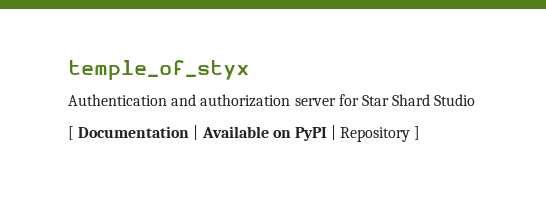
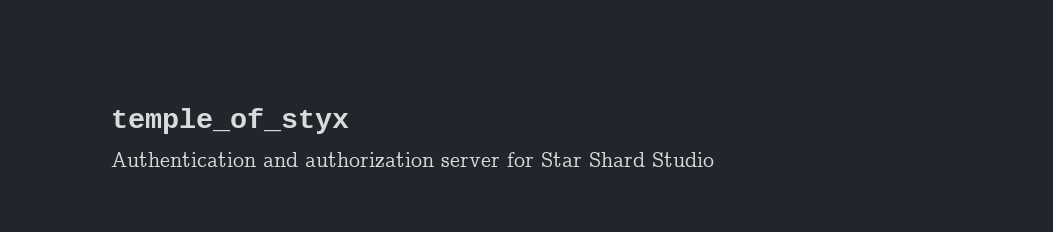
- [ Documentation | Available on PyPI | Repository ]

